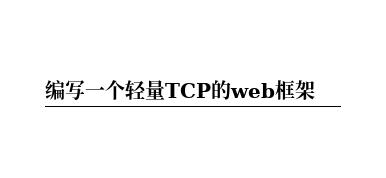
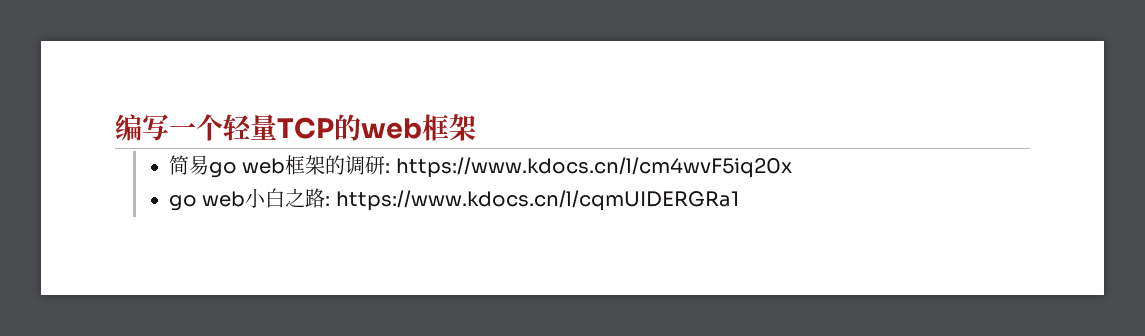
+ 简易go web框架的调研: https://www.kdocs.cn/l/cm4wvF5iq20x
+ go web小白之路: https://www.kdocs.cn/l/cqmUIDERGRa1

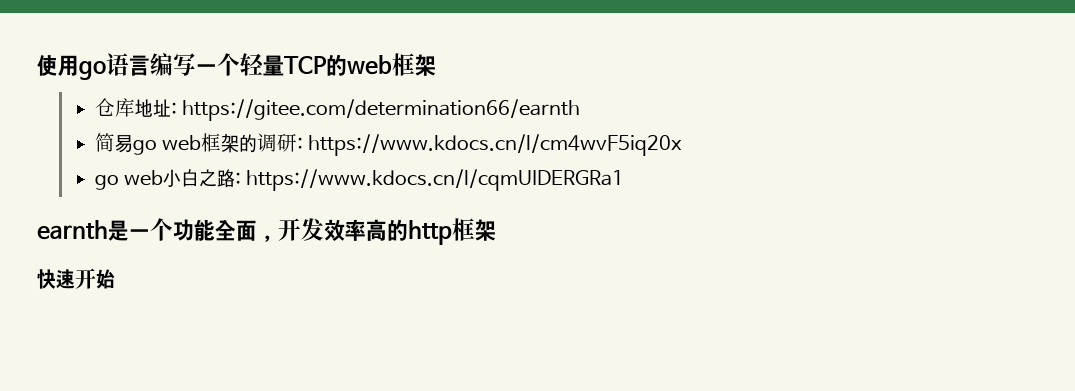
- 编写一个轻量TCP的web框架
+ 使用go语言编写一个轻量TCP的web框架
+ 仓库地址: https://gitee.com/determination66/earnth
+ earnth是一个功能全面，开发效率高的http框架
+ 快速开始

